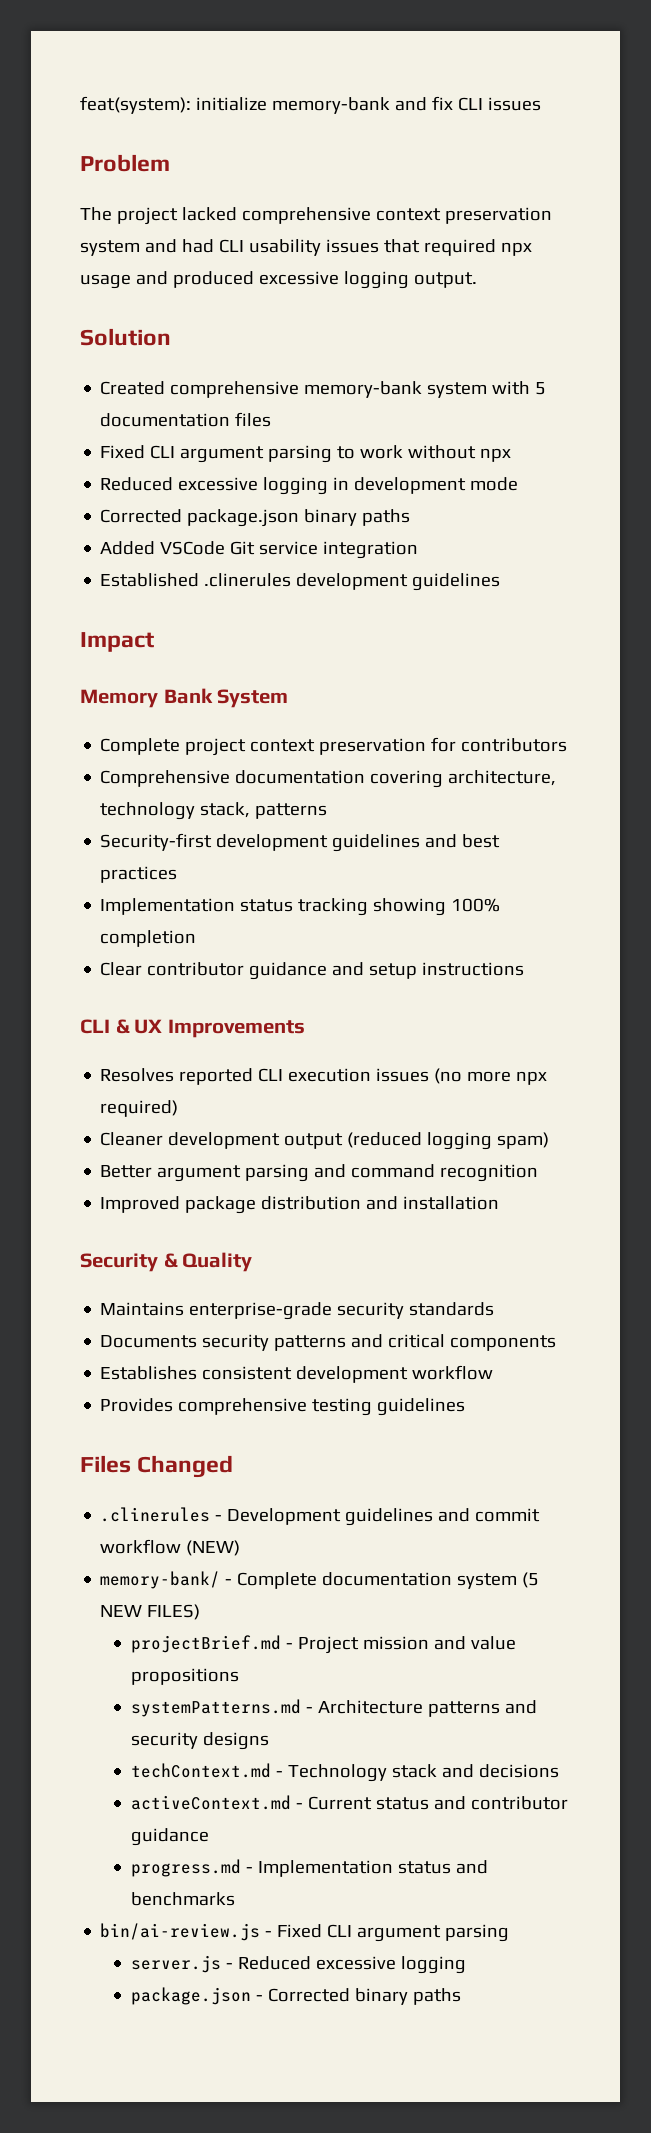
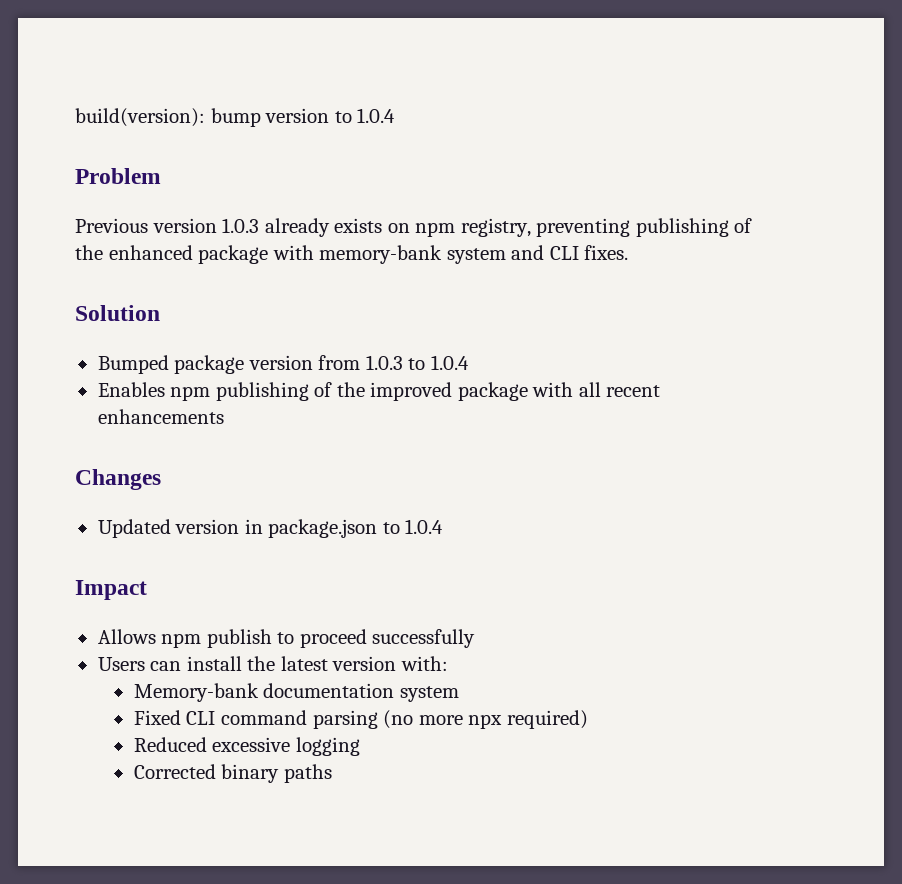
- feat(system): initialize memory-bank and fix CLI issues
+ build(version): bump version to 1.0.4
  Problem
- The project lacked comprehensive context preservation system and had CLI usability issues that required npx usage and produced excessive logging output.
+ Previous version 1.0.3 already exists on npm registry, preventing publishing of the enhanced package with memory-bank system and CLI fixes.
  Solution
- Created comprehensive memory-bank system with 5 documentation files
- Fixed CLI argument parsing to work without npx
- Reduced excessive logging in development mode
- Corrected package.json binary paths
- Added VSCode Git service integration
- Established .clinerules development guidelines
+ Bumped package version from 1.0.3 to 1.0.4
+ Enables npm publishing of the improved package with all recent enhancements
+ Changes
+ Updated version in package.json to 1.0.4
  Impact
- Memory Bank System
- Complete project context preservation for contributors
- Comprehensive documentation covering architecture, technology stack, patterns
- Security-first development guidelines and best practices
- Implementation status tracking showing 100% completion
- Clear contributor guidance and setup instructions
- CLI & UX Improvements
- Resolves reported CLI execution issues (no more npx required)
- Cleaner development output (reduced logging spam)
- Better argument parsing and command recognition
- Improved package distribution and installation
- Security & Quality
- Maintains enterprise-grade security standards
- Documents security patterns and critical components
- Establishes consistent development workflow
- Provides comprehensive testing guidelines
- Files Changed
- .clinerules - Development guidelines and commit workflow (NEW)
- memory-bank/ - Complete documentation system (5 NEW FILES)
- projectBrief.md - Project mission and value propositions
- systemPatterns.md - Architecture patterns and security designs
- techContext.md - Technology stack and decisions
- activeContext.md - Current status and contributor guidance
- progress.md - Implementation status and benchmarks
- bin/ai-review.js - Fixed CLI argument parsing
- server.js - Reduced excessive logging
+ Allows npm publish to proceed successfully
+ Users can install the latest version with:
+ Memory-bank documentation system
+ Fixed CLI command parsing (no more npx required)
+ Reduced excessive logging
- package.json - Corrected binary paths
+ Corrected binary paths

